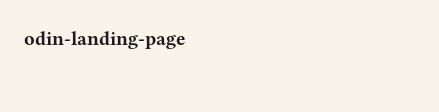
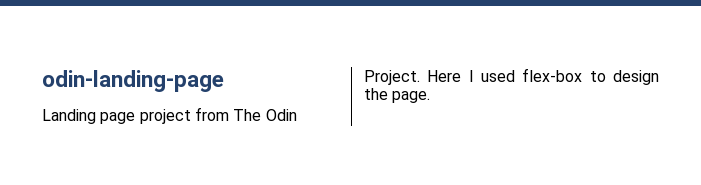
+ Landing page project from The Odin Project. Here I used flex-box to design the page.

